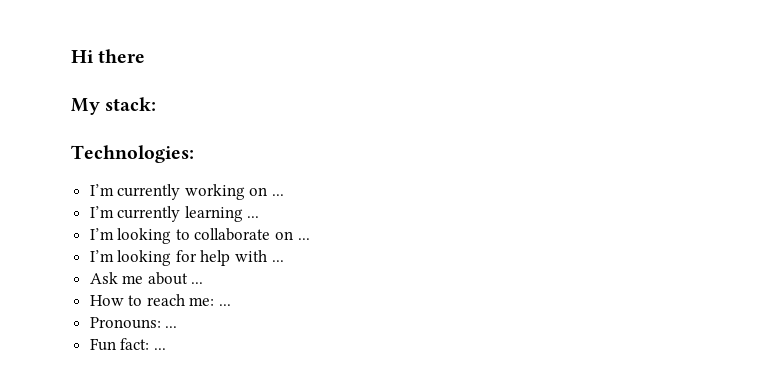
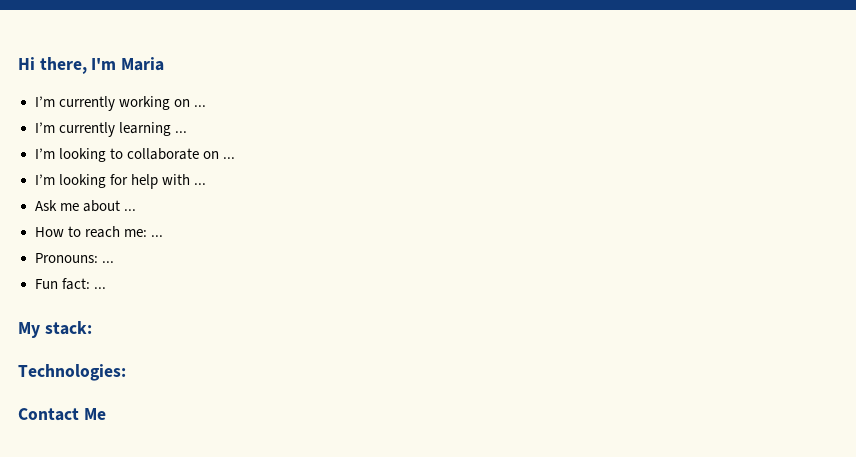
- Hi there
- My stack:
- Technologies:
+ Hi there, I'm Maria
+ My stack:
+ Technologies:
+ Contact Me

